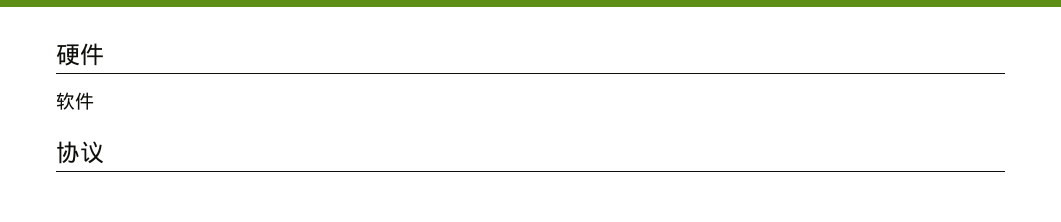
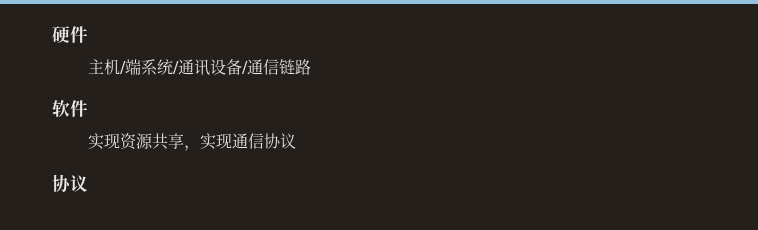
+ 主机/端系统/通讯设备/通信链路
  软件
+ 实现资源共享，实现通信协议

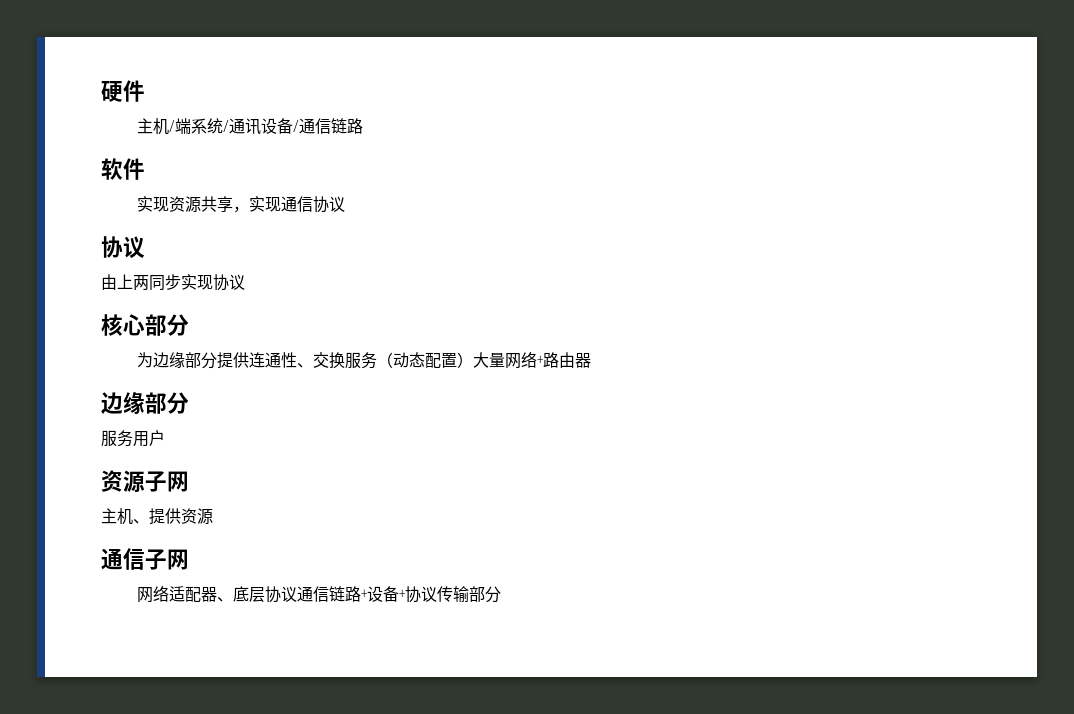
+ 由上两同步实现协议
+ 核心部分
+ 为边缘部分提供连通性、交换服务（动态配置）大量网络+路由器
+ 边缘部分
+ 服务用户
+ 资源子网
+ 主机、提供资源
+ 通信子网
+ 网络适配器、底层协议通信链路+设备+协议传输部分

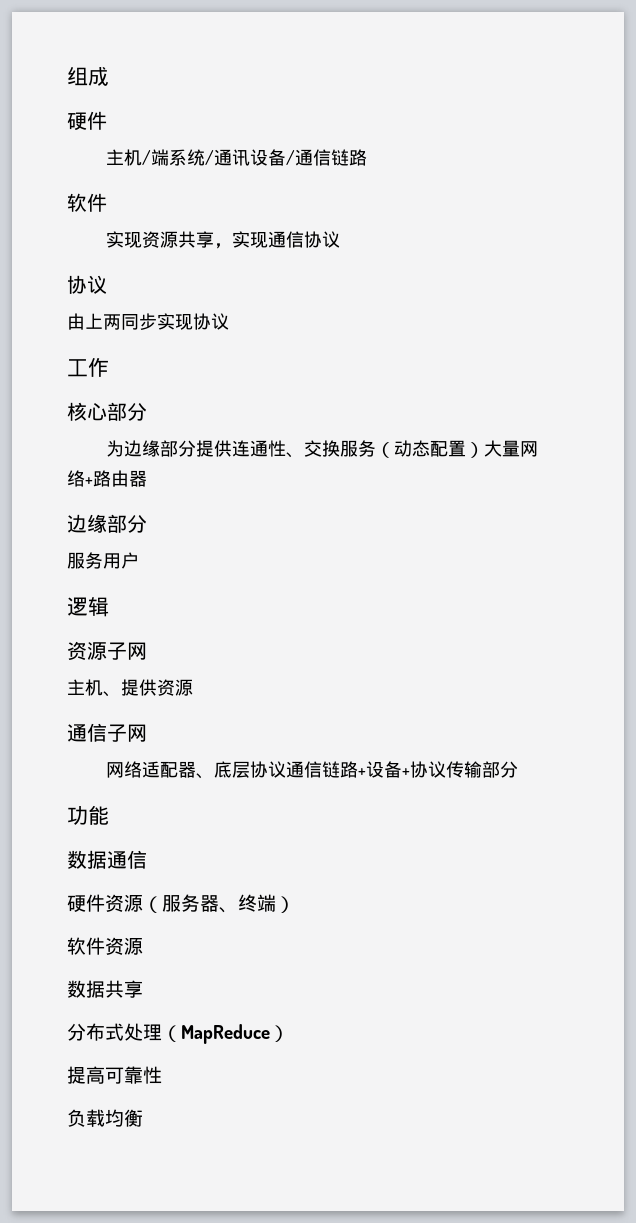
+ 组成
+ 工作
+ 逻辑
+ 功能
+ 数据通信
+ 硬件资源（服务器、终端）
+ 软件资源
+ 数据共享
+ 分布式处理（MapReduce）
+ 提高可靠性
+ 负载均衡

